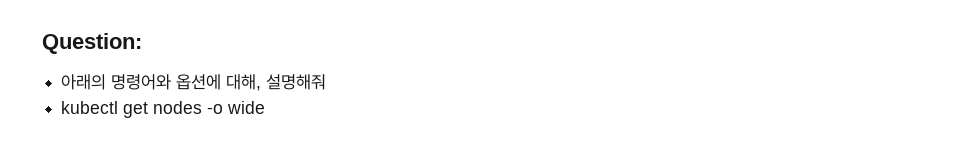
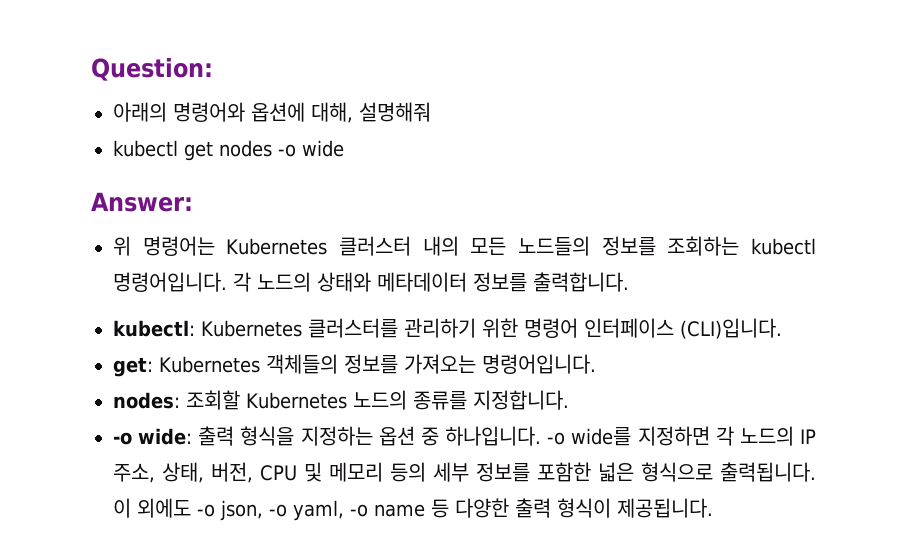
+ Answer:
+ 위 명령어는 Kubernetes 클러스터 내의 모든 노드들의 정보를 조회하는 kubectl 명령어입니다. 각 노드의 상태와 메타데이터 정보를 출력합니다.
+ kubectl: Kubernetes 클러스터를 관리하기 위한 명령어 인터페이스 (CLI)입니다.
+ get: Kubernetes 객체들의 정보를 가져오는 명령어입니다.
+ nodes: 조회할 Kubernetes 노드의 종류를 지정합니다.
+ -o wide: 출력 형식을 지정하는 옵션 중 하나입니다. -o wide를 지정하면 각 노드의 IP 주소, 상태, 버전, CPU 및 메모리 등의 세부 정보를 포함한 넓은 형식으로 출력됩니다. 이 외에도 -o json, -o yaml, -o name 등 다양한 출력 형식이 제공됩니다.

